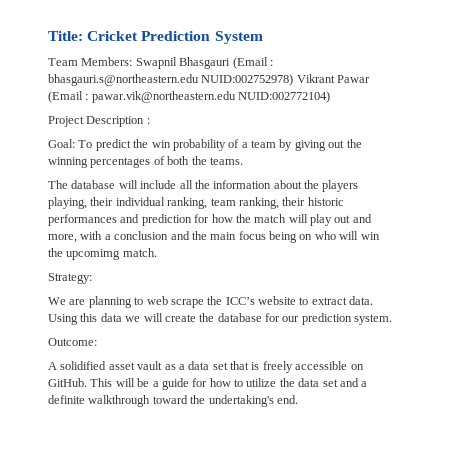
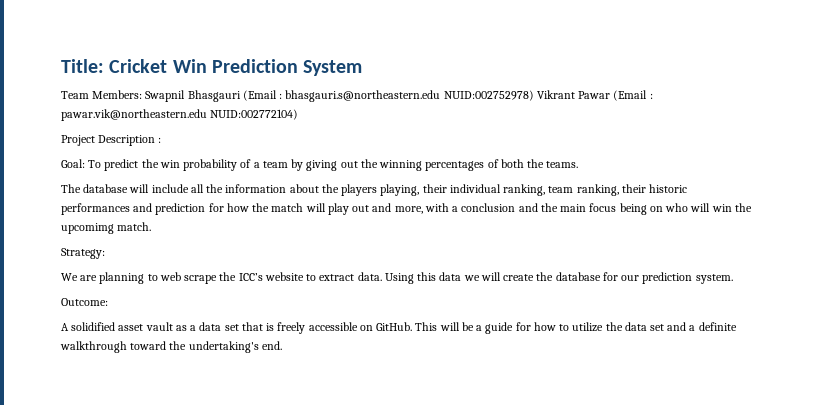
- Title: Cricket Prediction System
+ Title: Cricket Win Prediction System

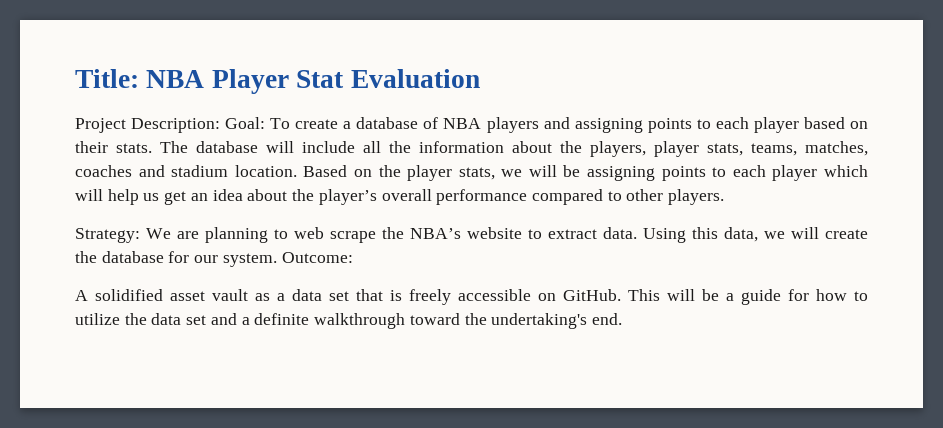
- Title: Cricket Win Prediction System
- Team Members: Swapnil Bhasgauri (Email : bhasgauri.s@northeastern.edu NUID:002752978) Vikrant Pawar (Email : pawar.vik@northeastern.edu NUID:002772104)
- Project Description :
- Goal: To predict the win probability of a team by giving out the winning percentages of both the teams.
- The database will include all the information about the players playing, their individual ranking, team ranking, their historic performances and prediction for how the match will play out and more, with a conclusion and the main focus being on who will win the upcomimg match.
+ Title: NBA Player Stat Evaluation
+ Project Description: Goal: To create a database of NBA players and assigning points to each player based on their stats. The database will include all the information about the players, player stats, teams, matches, coaches and stadium location. Based on the player stats, we will be assigning points to each player which will help us get an idea about the player’s overall performance compared to other players.
- Strategy:
- We are planning to web scrape the ICC’s website to extract data.
+ Strategy: We are planning to web scrape the NBA’s website to extract data.
- Using this data we will create the database for our prediction system.
- Outcome:
+ Using this data, we will create the database for our system. Outcome:

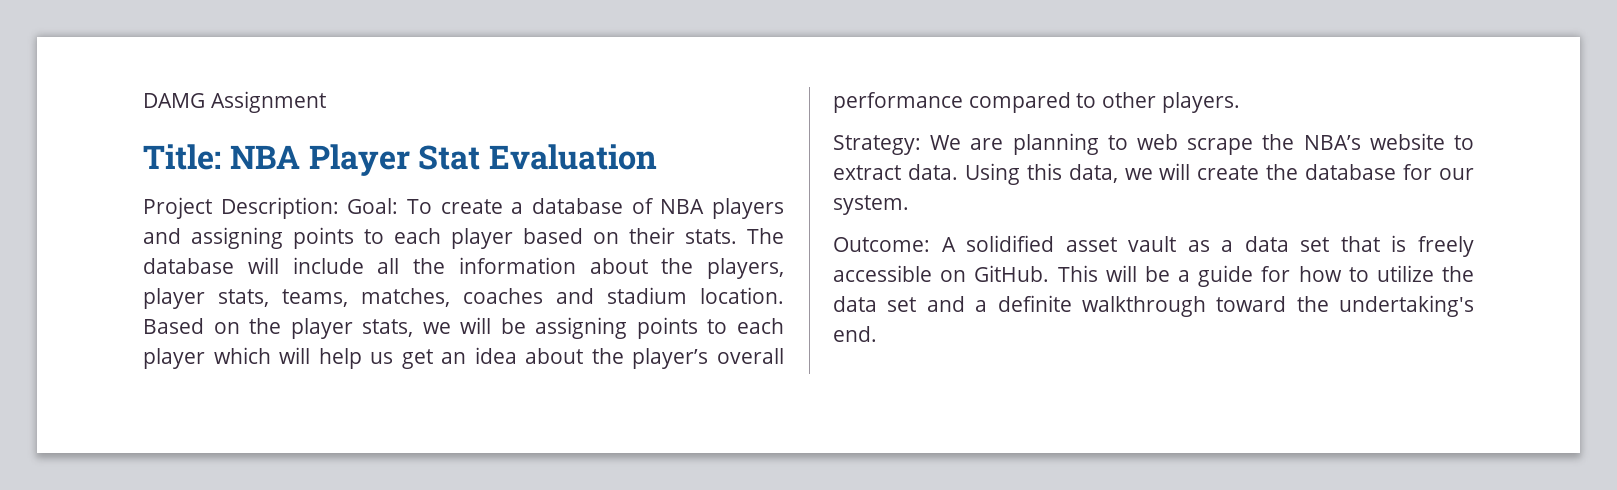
+ DAMG Assignment
- Using this data, we will create the database for our system. Outcome:
- A solidified asset vault as a data set that is freely accessible on GitHub.
+ Using this data, we will create the database for our system.
+ Outcome: A solidified asset vault as a data set that is freely accessible on GitHub.

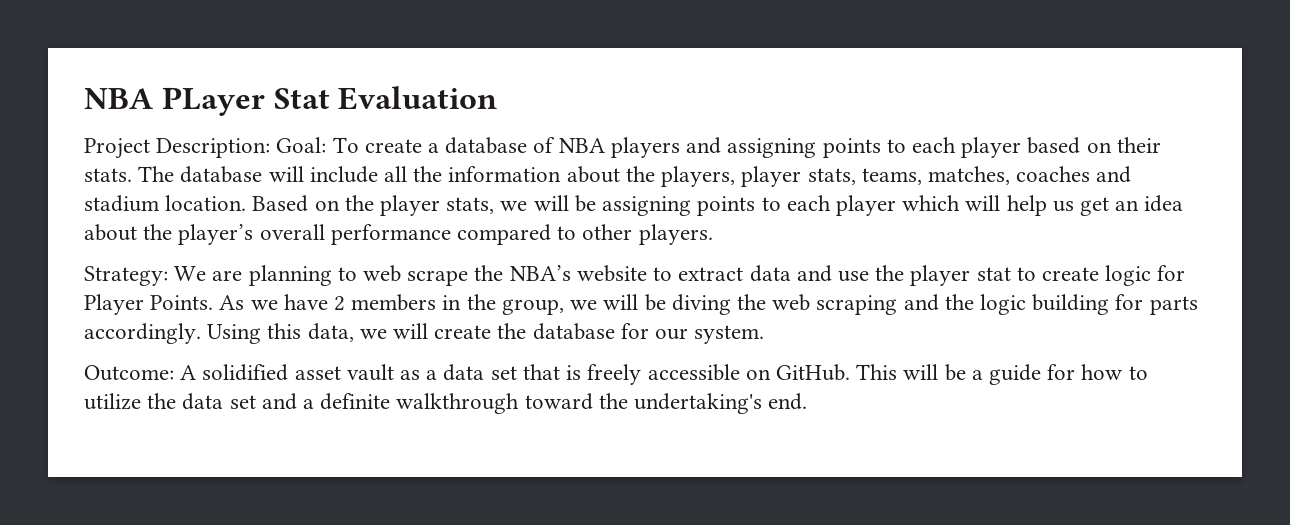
- DAMG Assignment
- Title: NBA Player Stat Evaluation
+ NBA PLayer Stat Evaluation
- Strategy: We are planning to web scrape the NBA’s website to extract data.
+ Strategy: We are planning to web scrape the NBA’s website to extract data and use the player stat to create logic for Player Points. As we have 2 members in the group, we will be diving the web scraping and the logic building for parts accordingly.

